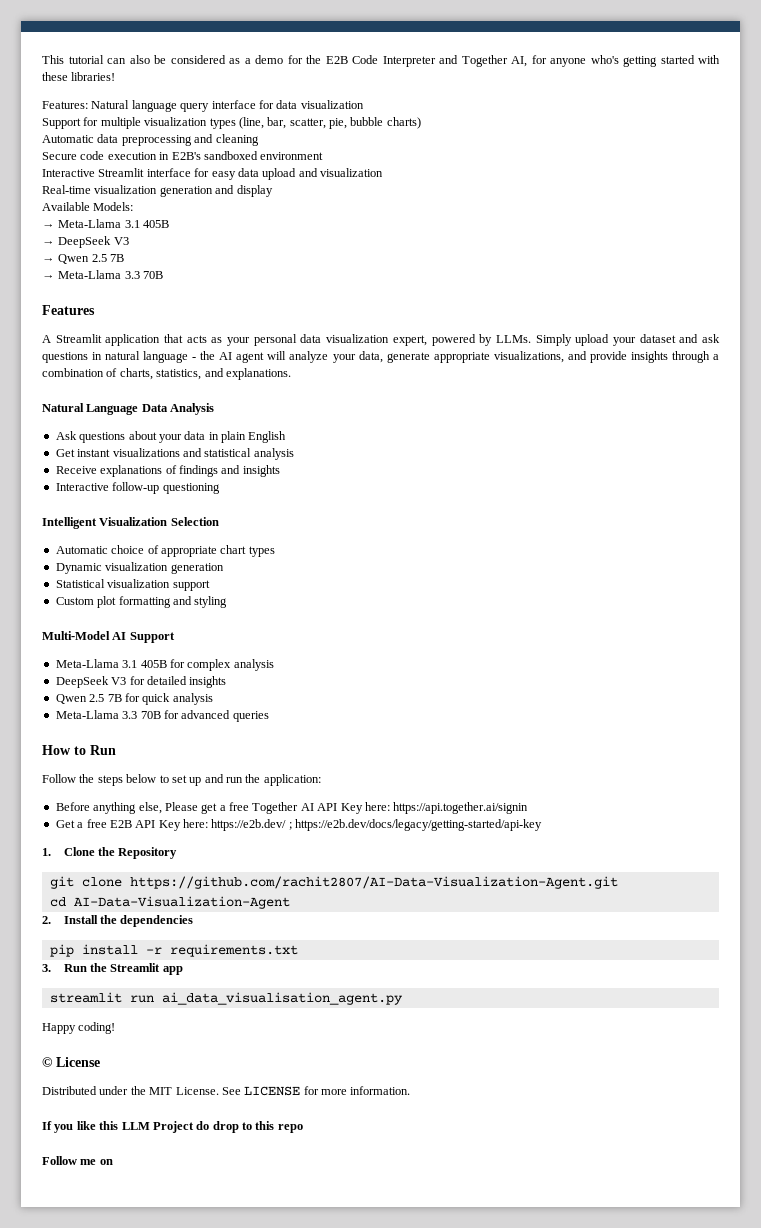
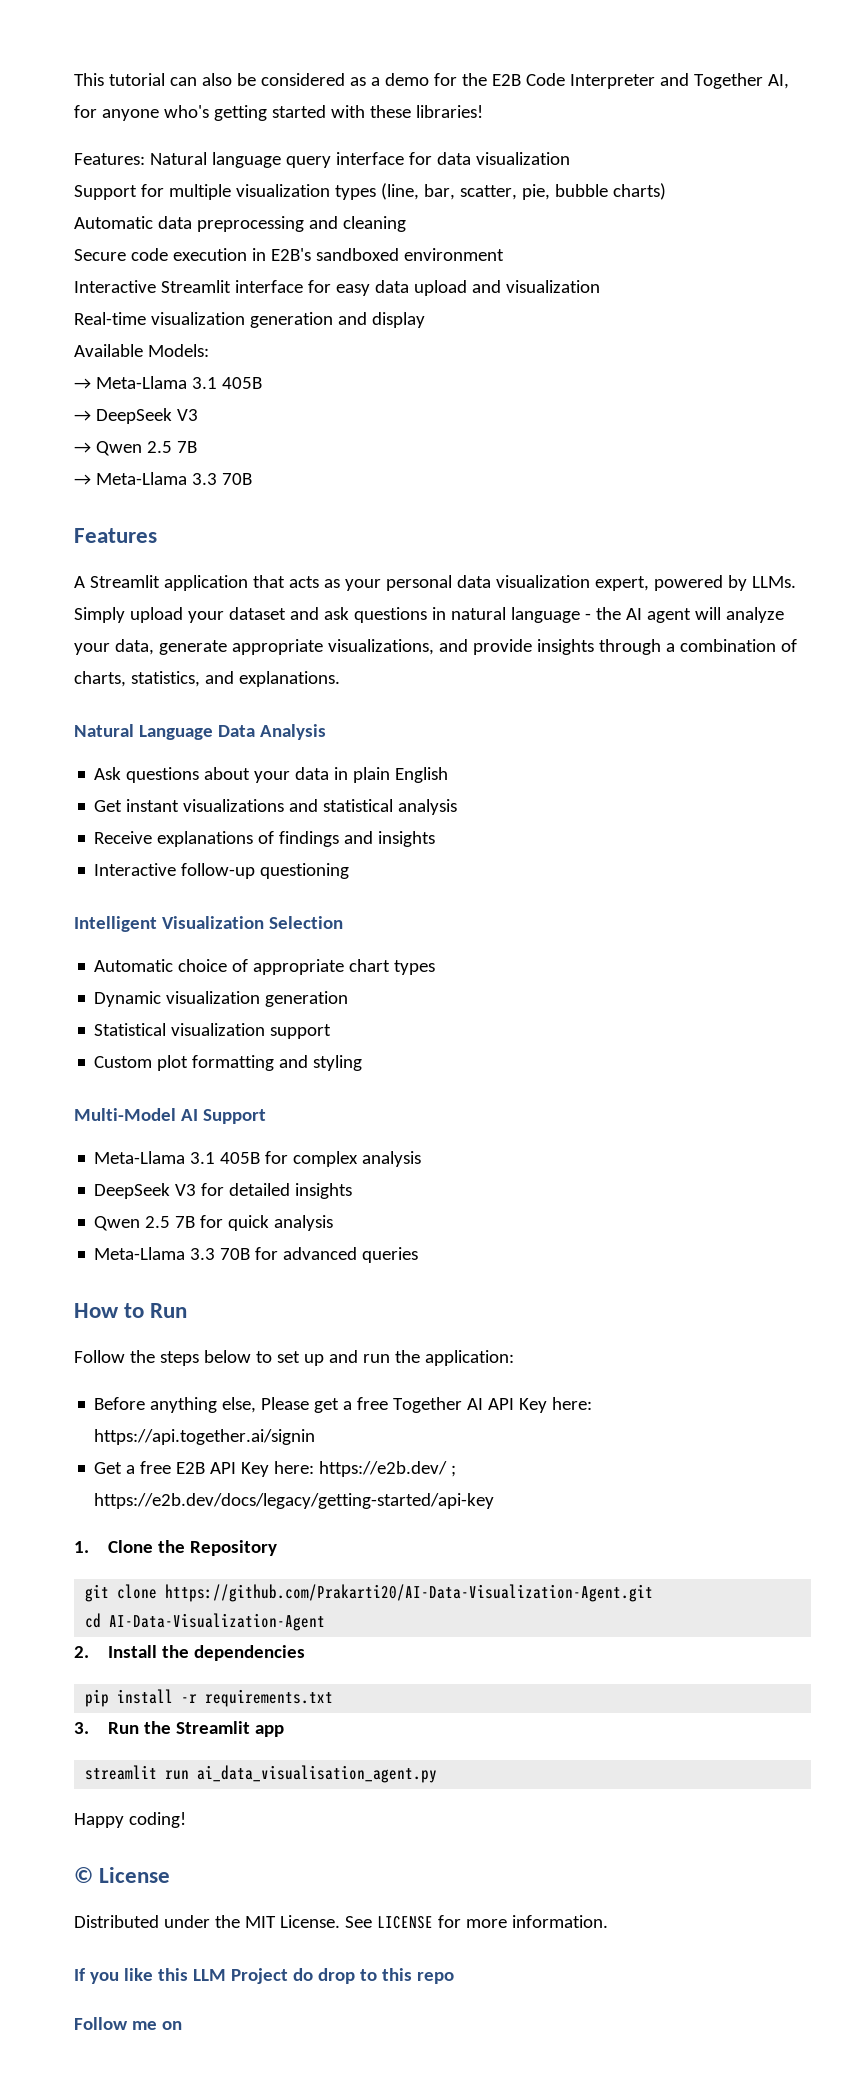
- git clone https://github.com/rachit2807/AI-Data-Visualization-Agent.git
+ git clone https://github.com/Prakarti20/AI-Data-Visualization-Agent.git

